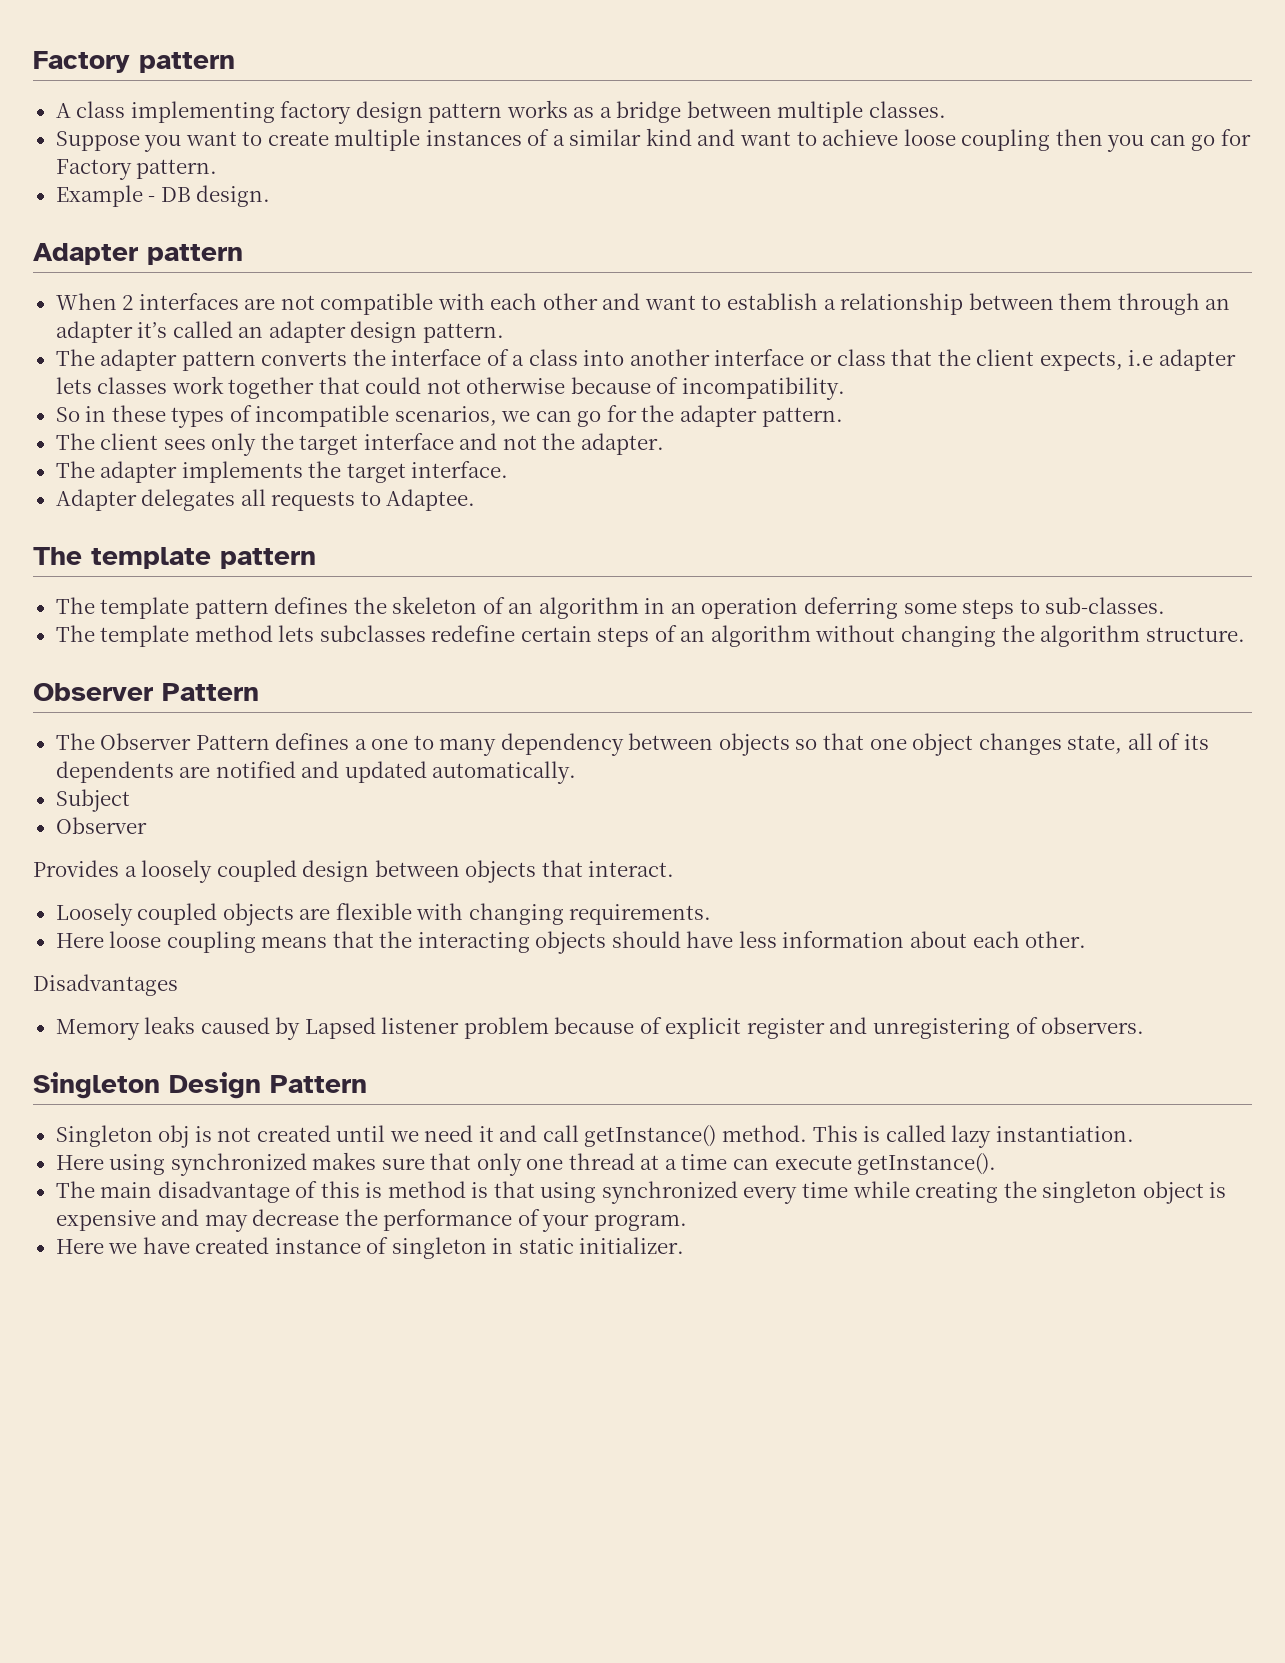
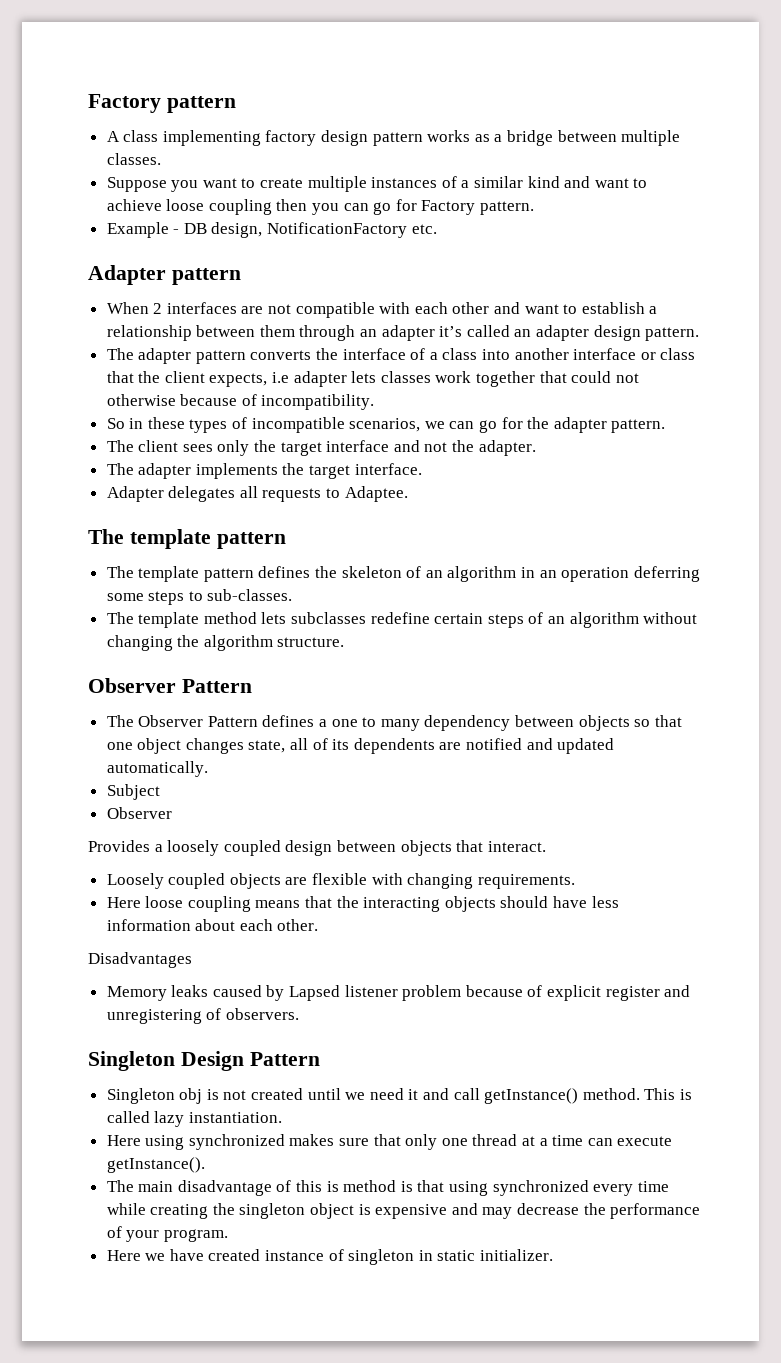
- Example - DB design.
+ Example - DB design, NotificationFactory etc.

